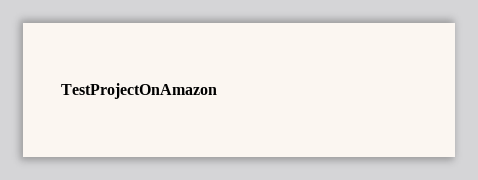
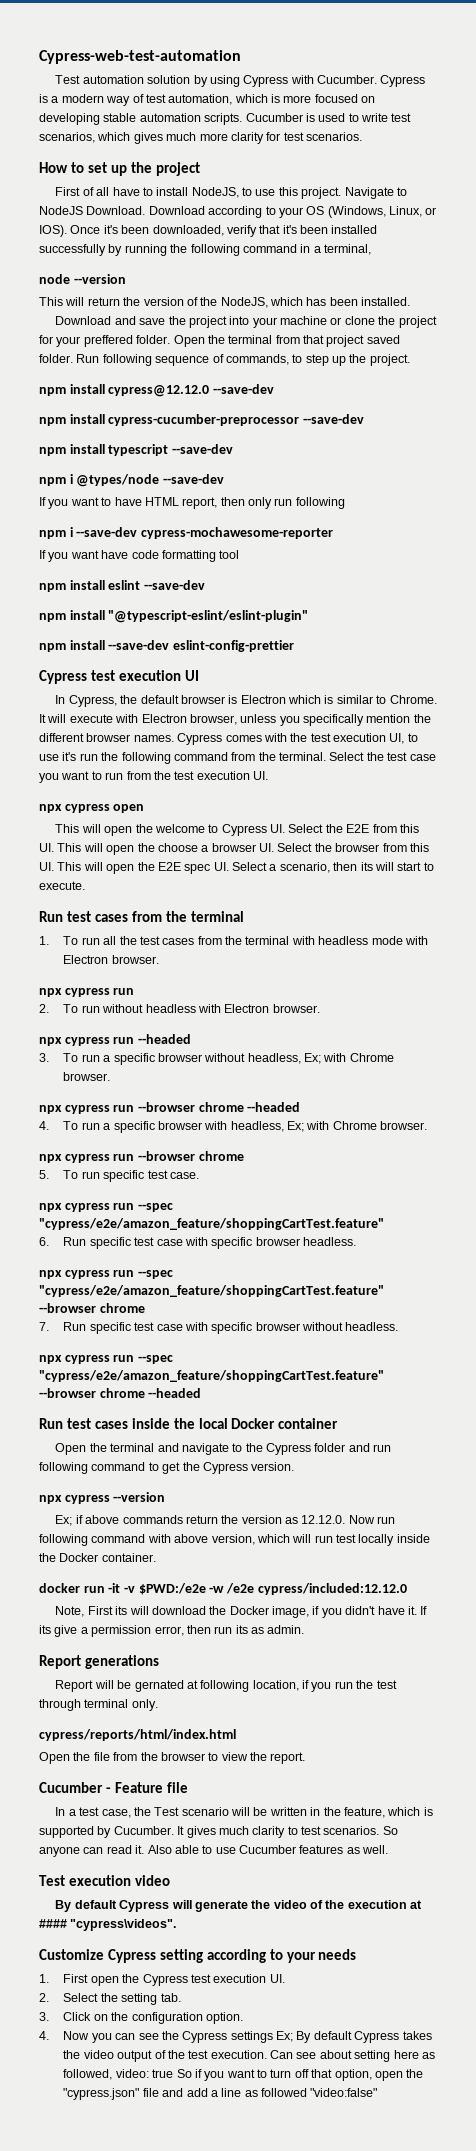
- TestProjectOnAmazon
+ Cypress-web-test-automation
+ Test automation solution by using Cypress with Cucumber. Cypress is a modern way of test automation, which is more focused on developing stable automation scripts. Cucumber is used to write test scenarios, which gives much more clarity for test scenarios.
+ How to set up the project
+ First of all have to install NodeJS, to use this project. Navigate to NodeJS Download. Download according to your OS (Windows, Linux, or IOS). Once it's been downloaded, verify that it's been installed successfully by running the following command in a terminal,
+ node --version
+ This will return the version of the NodeJS, which has been installed.
+ Download and save the project into your machine or clone the project for your preffered folder. Open the terminal from that project saved folder. Run following sequence of commands, to step up the project.
+ npm install cypress@12.12.0 --save-dev
+ npm install cypress-cucumber-preprocessor --save-dev
+ npm install typescript --save-dev
+ npm i @types/node --save-dev
+ If you want to have HTML report, then only run following
+ npm i --save-dev cypress-mochawesome-reporter
+ If you want have code formatting tool
+ npm install eslint --save-dev
+ npm install "@typescript-eslint/eslint-plugin"
+ npm install --save-dev eslint-config-prettier
+ Cypress test execution UI
+ In Cypress, the default browser is Electron which is similar to Chrome. It will execute with Electron browser, unless you specifically mention the different browser names. Cypress comes with the test execution UI, to use it's run the following command from the terminal. Select the test case you want to run from the test execution UI.
+ npx cypress open
+ This will open the welcome to Cypress UI. Select the E2E from this UI. This will open the choose a browser UI. Select the browser from this UI. This will open the E2E spec UI. Select a scenario, then its will start to execute.
+ Run test cases from the terminal
+ 1. To run all the test cases from the terminal with headless mode with Electron browser.
+ npx cypress run
+ 2. To run without headless with Electron browser.
+ npx cypress run --headed
+ 3. To run a specific browser without headless, Ex; with Chrome browser.
+ npx cypress run --browser chrome --headed
+ 4. To run a specific browser with headless, Ex; with Chrome browser.
+ npx cypress run --browser chrome
+ 5. To run specific test case.
+ npx cypress run --spec "cypress/e2e/amazon_feature/shoppingCartTest.feature"
+ 6. Run specific test case with specific browser headless.
+ npx cypress run --spec "cypress/e2e/amazon_feature/shoppingCartTest.feature" --browser chrome
+ 7. Run specific test case with specific browser without headless.
+ npx cypress run --spec "cypress/e2e/amazon_feature/shoppingCartTest.feature" --browser chrome --headed
+ Run test cases inside the local Docker container
+ Open the terminal and navigate to the Cypress folder and run following command to get the Cypress version.
+ npx cypress --version
+ Ex; if above commands return the version as 12.12.0. Now run following command with above version, which will run test locally inside the Docker container.
+ docker run -it -v $PWD:/e2e -w /e2e cypress/included:12.12.0
+ Note, First its will download the Docker image, if you didn't have it. If its give a permission error, then run its as admin.
+ Report generations
+ Report will be gernated at following location, if you run the test through terminal only.
+ cypress/reports/html/index.html
+ Open the file from the browser to view the report.
+ Cucumber - Feature file
+ In a test case, the Test scenario will be written in the feature, which is supported by Cucumber. It gives much clarity to test scenarios. So anyone can read it. Also able to use Cucumber features as well.
+ Test execution video
+ By default Cypress will generate the video of the execution at #### "cypress\videos".
+ Customize Cypress setting according to your needs
+ 1. First open the Cypress test execution UI.
+ 2. Select the setting tab.
+ 3. Click on the configuration option.
+ 4. Now you can see the Cypress settings Ex; By default Cypress takes the video output of the test execution. Can see about setting here as followed, video: true So if you want to turn off that option, open the "cypress.json" file and add a line as followed "video:false"

